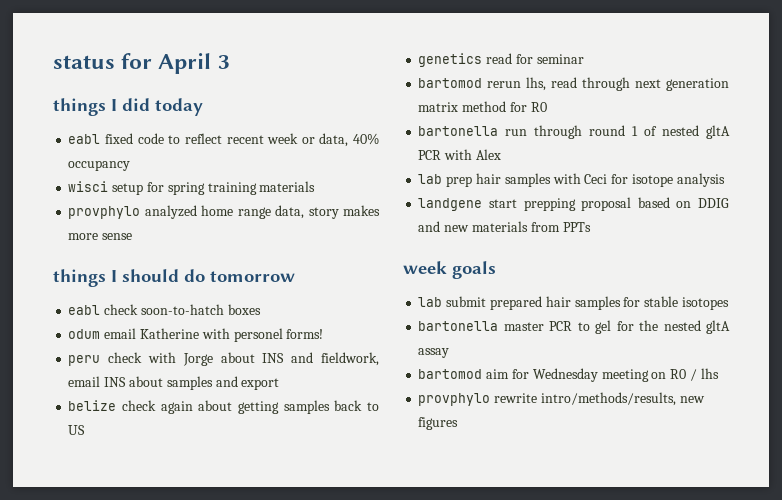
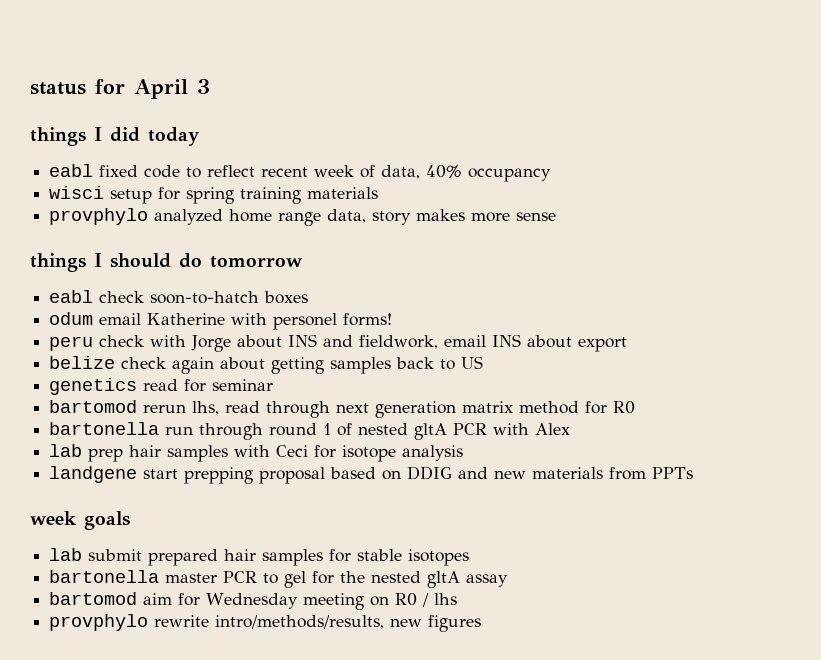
- eabl fixed code to reflect recent week or data, 40% occupancy
+ eabl fixed code to reflect recent week of data, 40% occupancy
- peru check with Jorge about INS and fieldwork, email INS about samples and export
+ peru check with Jorge about INS and fieldwork, email INS about export

